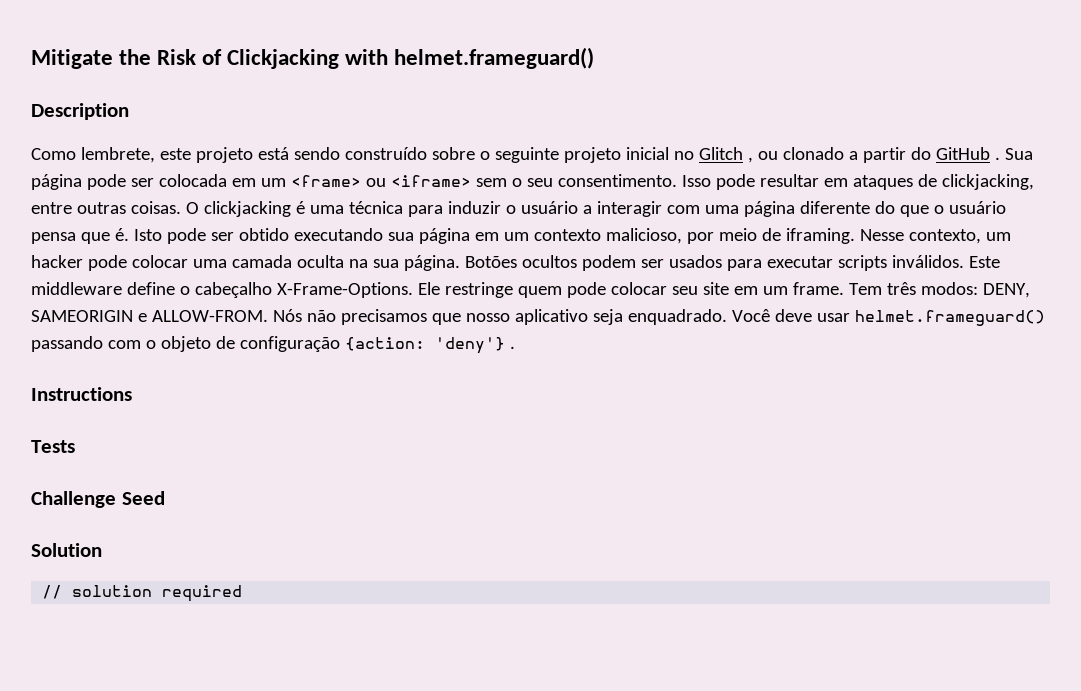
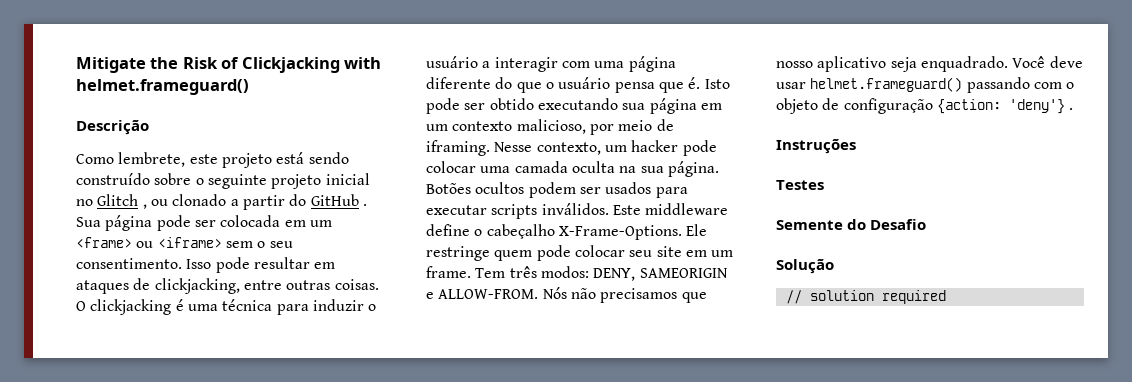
- Description
+ Descrição
- Instructions
- Tests
- Challenge Seed
- Solution
+ Instruções
+ Testes
+ Semente do Desafio
+ Solução

